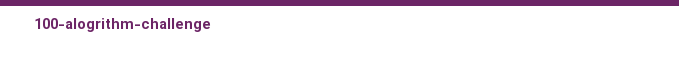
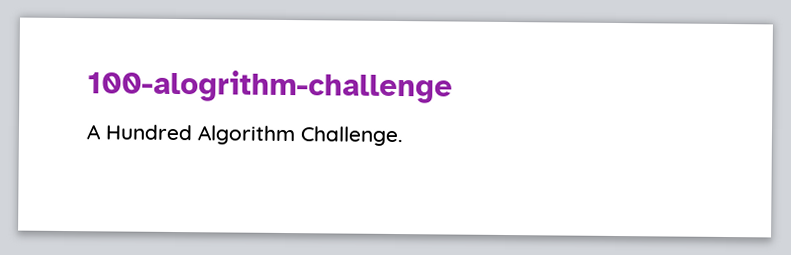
+ A Hundred Algorithm Challenge.

